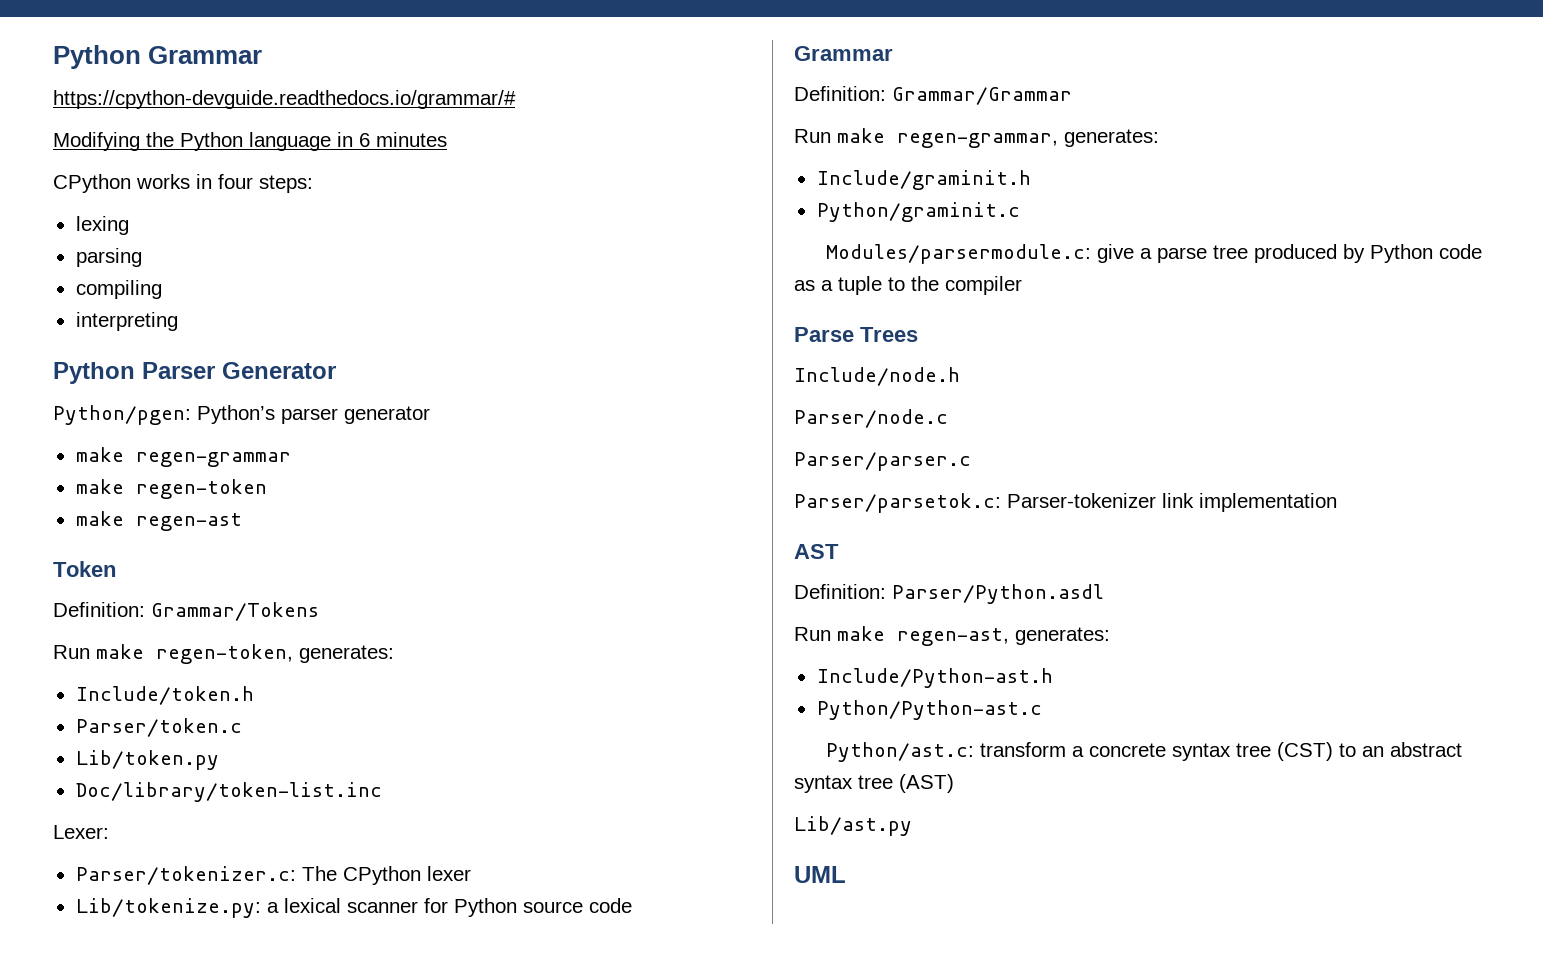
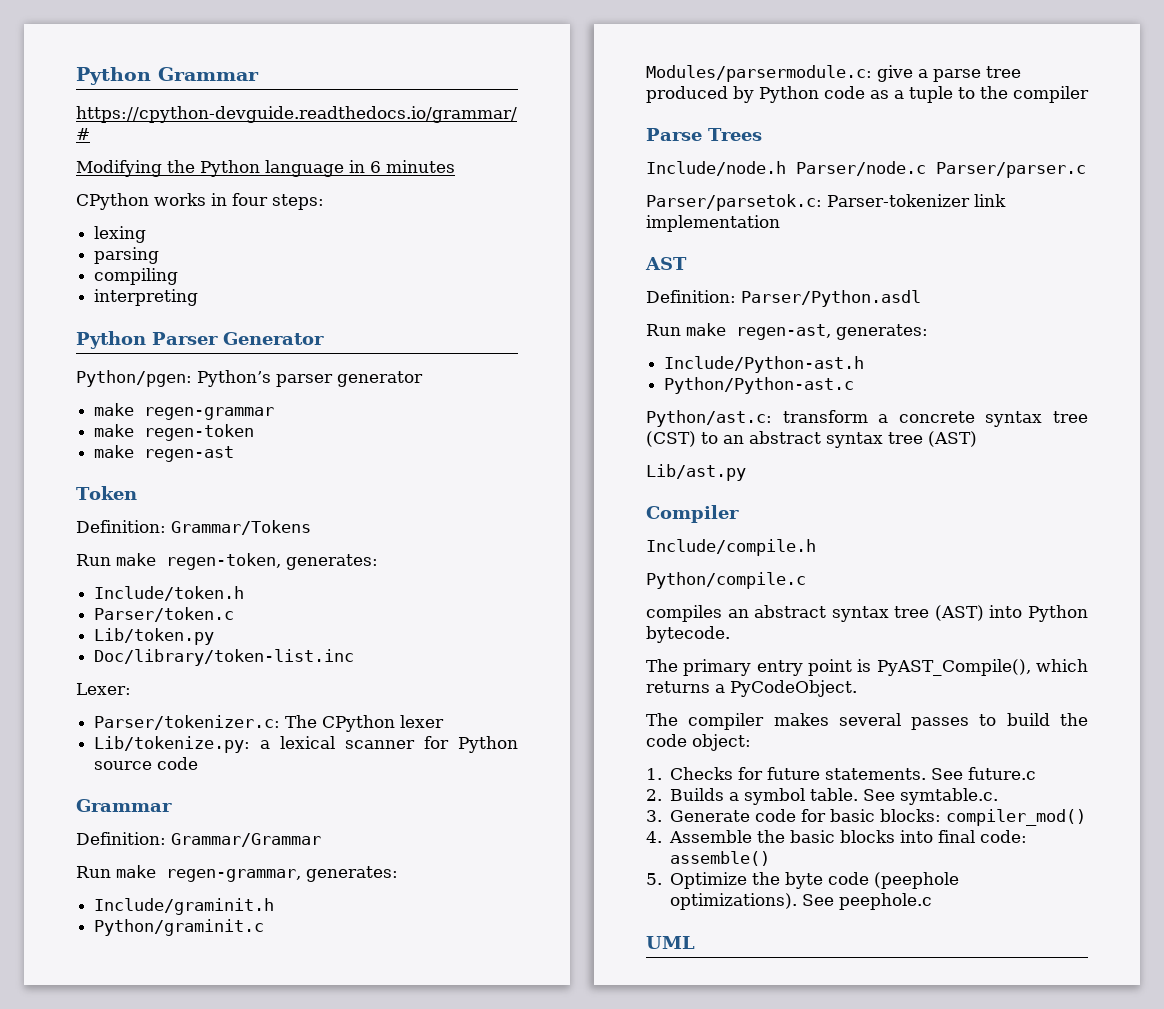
- Include/node.h
- Parser/node.c
- Parser/parser.c
+ Include/node.h Parser/node.c Parser/parser.c
+ Compiler
+ Include/compile.h
+ Python/compile.c
+ compiles an abstract syntax tree (AST) into Python bytecode.
+ The primary entry point is PyAST_Compile(), which returns a PyCodeObject.
+ The compiler makes several passes to build the code object:
+ 1. Checks for future statements. See future.c
+ 2. Builds a symbol table. See symtable.c.
+ 3. Generate code for basic blocks: compiler_mod()
+ 4. Assemble the basic blocks into final code: assemble()
+ 5. Optimize the byte code (peephole optimizations). See peephole.c

